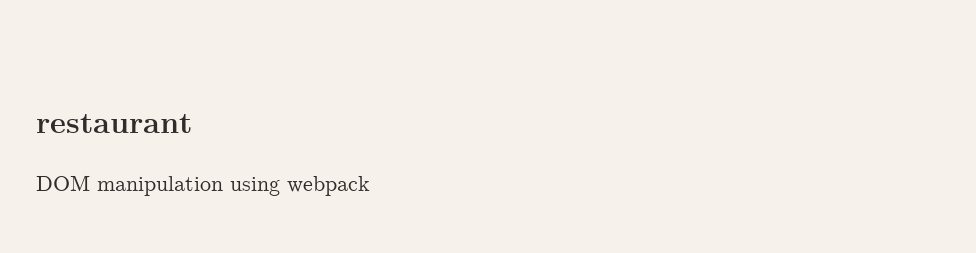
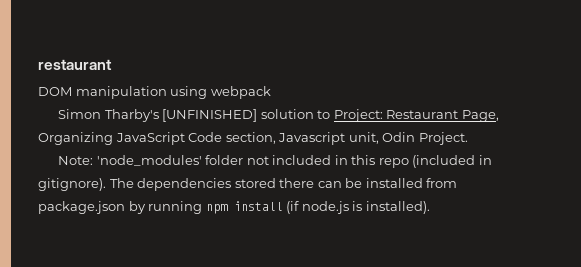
+ Simon Tharby's [UNFINISHED] solution to Project: Restaurant Page, Organizing JavaScript Code section, Javascript unit, Odin Project.
+ Note: 'node_modules' folder not included in this repo (included in gitignore). The dependencies stored there can be installed from package.json by running npm install (if node.js is installed).

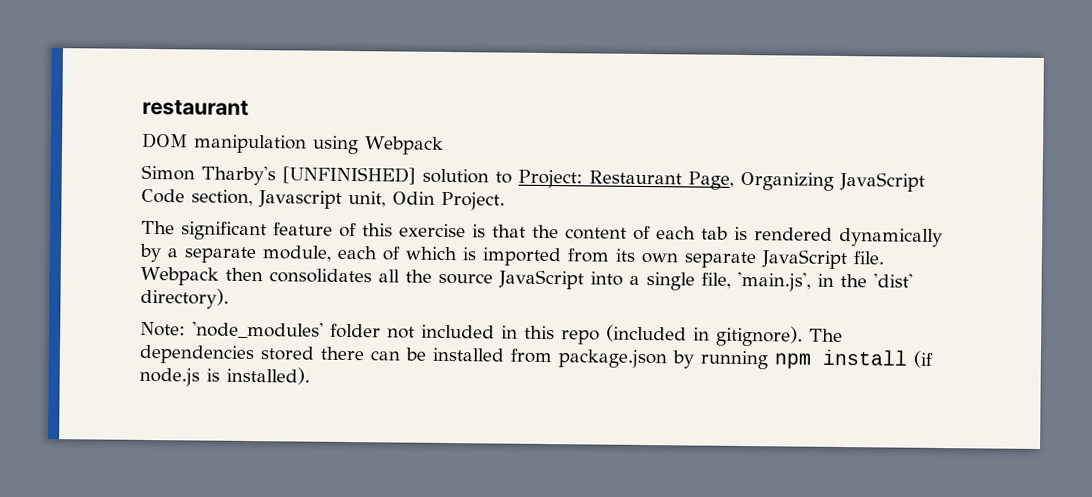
- DOM manipulation using webpack
+ DOM manipulation using Webpack
+ The significant feature of this exercise is that the content of each tab is rendered dynamically by a separate module, each of which is imported from its own separate JavaScript file. Webpack then consolidates all the source JavaScript into a single file, 'main.js', in the 'dist' directory).

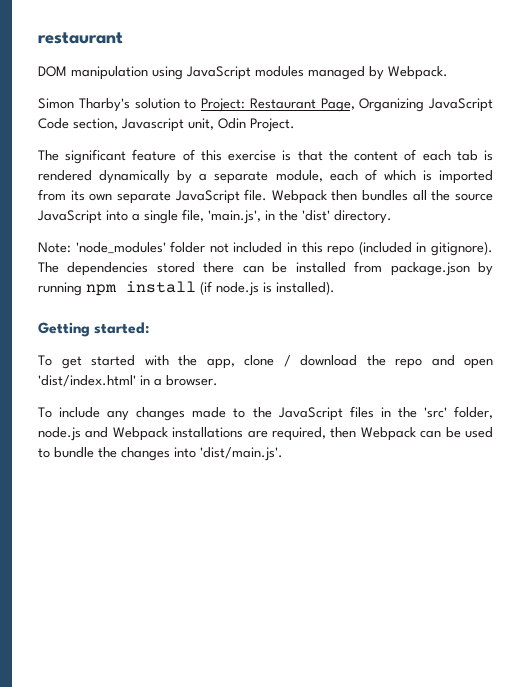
- DOM manipulation using Webpack
+ DOM manipulation using JavaScript modules managed by Webpack.
- Simon Tharby's [UNFINISHED] solution to Project: Restaurant Page, Organizing JavaScript Code section, Javascript unit, Odin Project.
+ Simon Tharby's solution to Project: Restaurant Page, Organizing JavaScript Code section, Javascript unit, Odin Project.
- Webpack then consolidates all the source JavaScript into a single file, 'main.js', in the 'dist' directory).
+ Webpack then bundles all the source JavaScript into a single file, 'main.js', in the 'dist' directory.
+ Getting started:
+ To get started with the app, clone / download the repo and open 'dist/index.html' in a browser.
+ To include any changes made to the JavaScript files in the 'src' folder, node.js and Webpack installations are required, then Webpack can be used to bundle the changes into 'dist/main.js'.

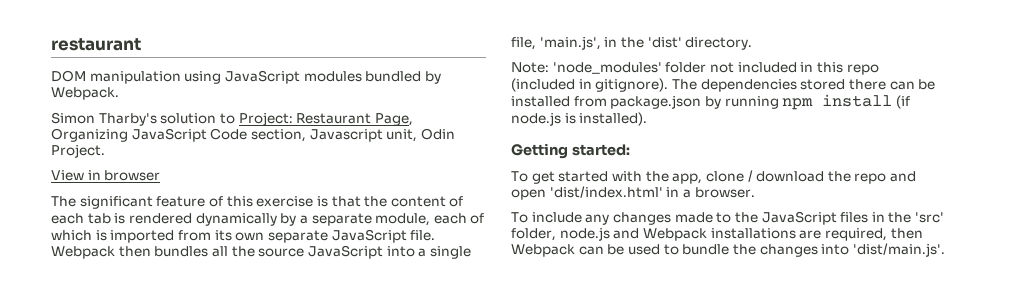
- DOM manipulation using JavaScript modules managed by Webpack.
+ DOM manipulation using JavaScript modules bundled by Webpack.
+ View in browser

